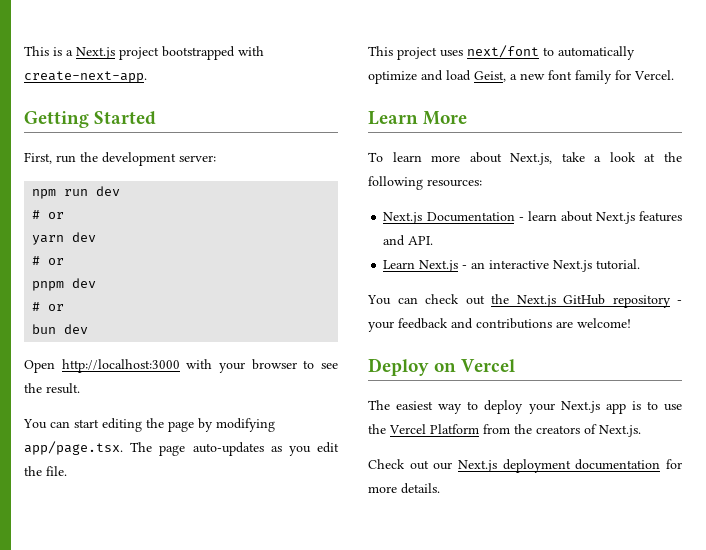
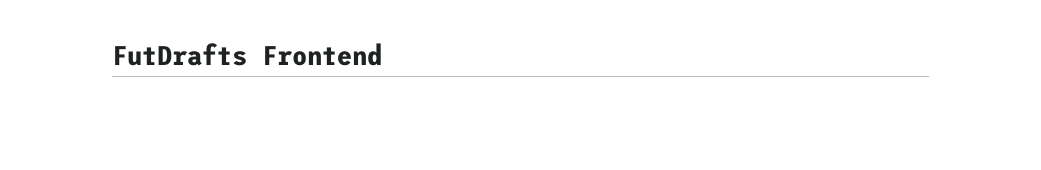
- This is a Next.js project bootstrapped with create-next-app.
- Getting Started
- First, run the development server:
- npm run dev
- # or
- yarn dev
- # or
- pnpm dev
- # or
- bun dev
- Open http://localhost:3000 with your browser to see the result.
- You can start editing the page by modifying app/page.tsx. The page auto-updates as you edit the file.
- This project uses next/font to automatically optimize and load Geist, a new font family for Vercel.
- Learn More
- To learn more about Next.js, take a look at the following resources:
- Next.js Documentation - learn about Next.js features and API.
- Learn Next.js - an interactive Next.js tutorial.
- You can check out the Next.js GitHub repository - your feedback and contributions are welcome!
- Deploy on Vercel
- The easiest way to deploy your Next.js app is to use the Vercel Platform from the creators of Next.js.
- Check out our Next.js deployment documentation for more details.
+ FutDrafts Frontend

